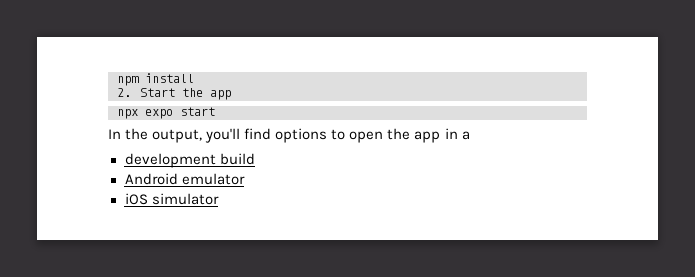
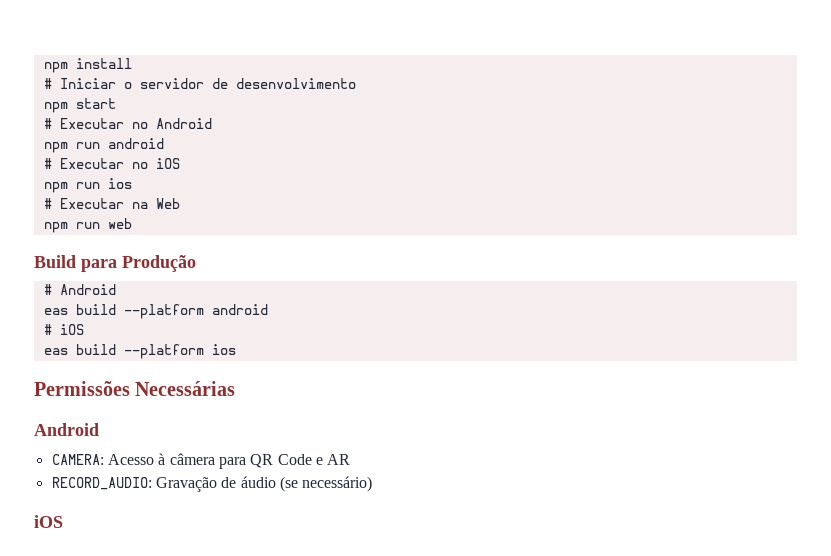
- 2. Start the app
- npx expo start
- In the output, you'll find options to open the app in a
- development build
- Android emulator
- iOS simulator
+ # Iniciar o servidor de desenvolvimento
+ npm start
+ # Executar no Android
+ npm run android
+ # Executar no iOS
+ npm run ios
+ # Executar na Web
+ npm run web
+ Build para Produção
+ # Android
+ eas build --platform android
+ # iOS
+ eas build --platform ios
+ Permissões Necessárias
+ Android
+ CAMERA: Acesso à câmera para QR Code e AR
+ RECORD_AUDIO: Gravação de áudio (se necessário)
+ iOS

